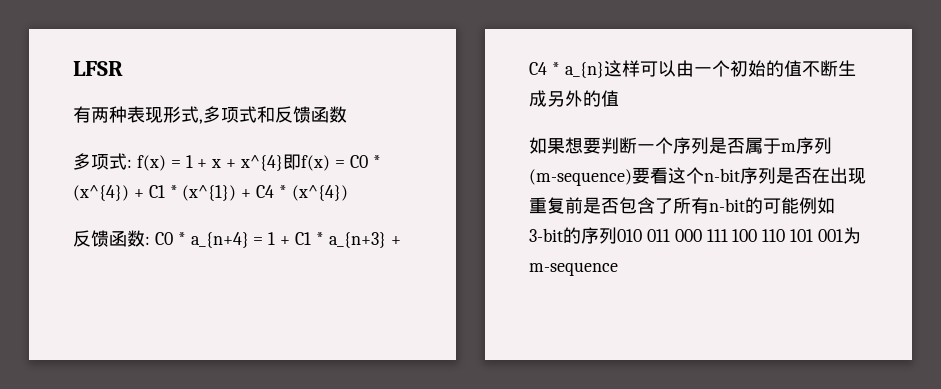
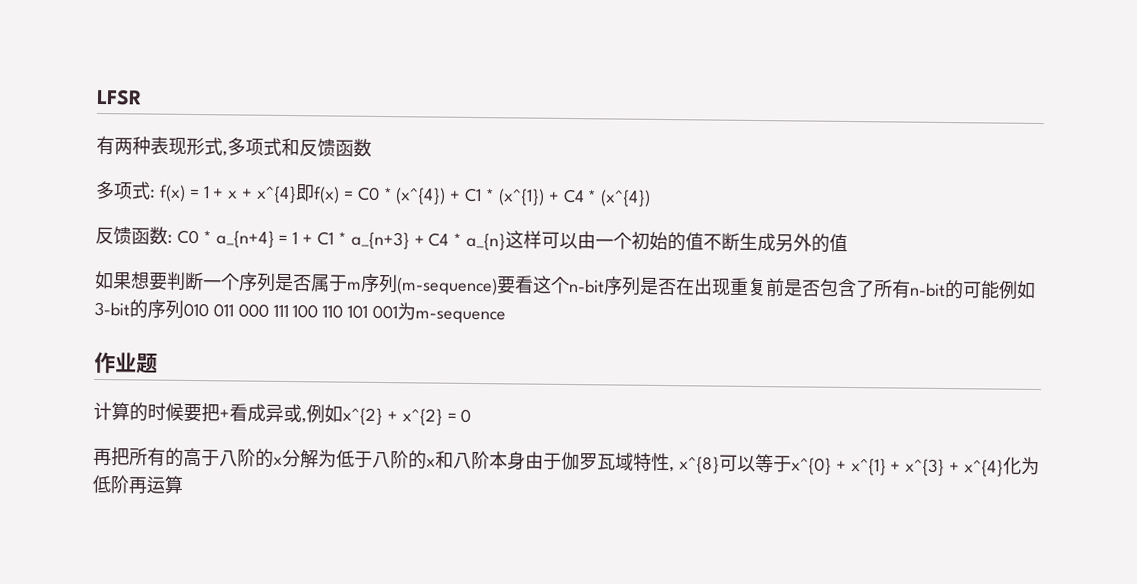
+ 作业题
+ 计算的时候要把+看成异或,例如x^{2} + x^{2} = 0
+ 再把所有的高于八阶的x分解为低于八阶的x和八阶本身由于伽罗瓦域特性, x^{8}可以等于x^{0} + x^{1} + x^{3} + x^{4}化为低阶再运算

